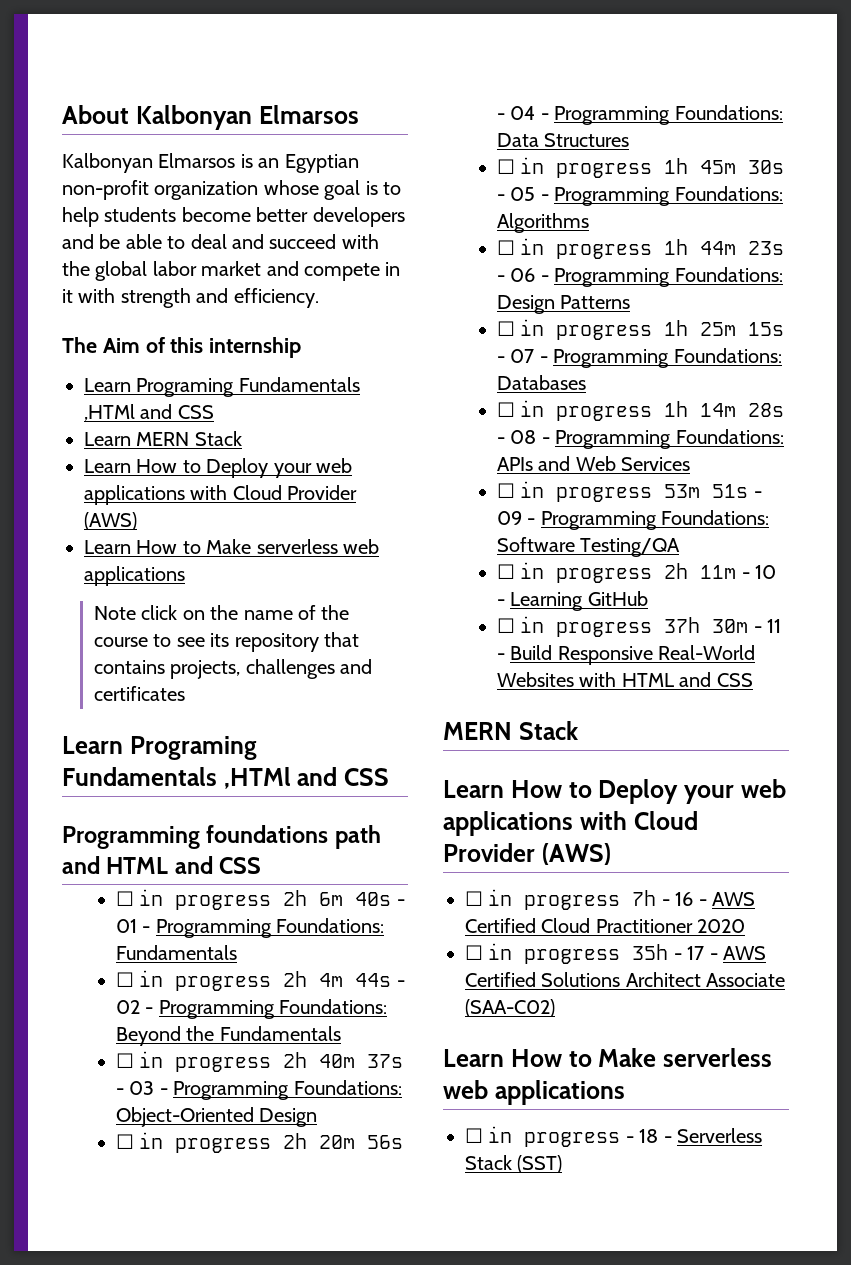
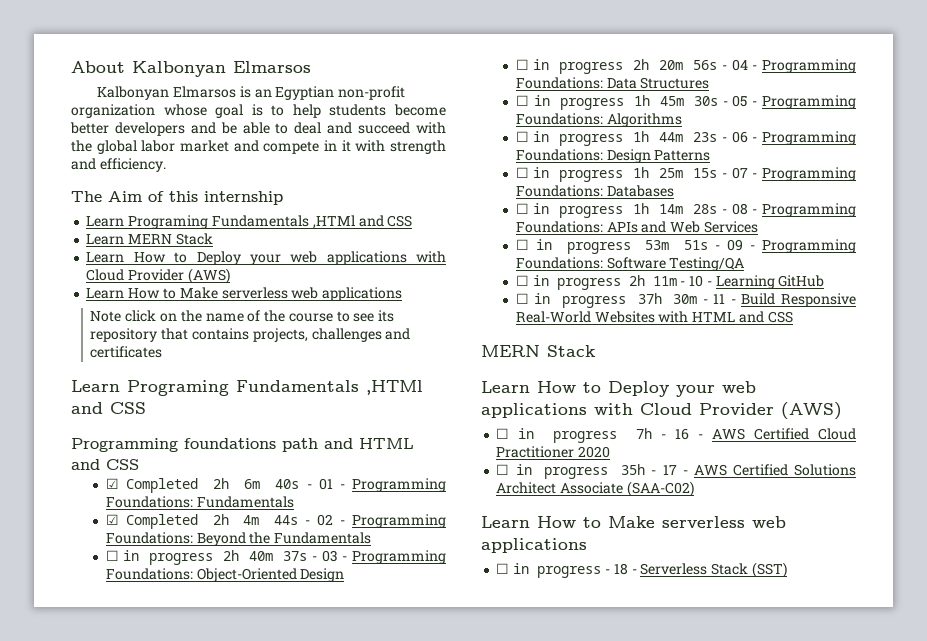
- ☐ in progress 2h 6m 40s - 01 - Programming Foundations: Fundamentals
+ ☑ Completed 2h 6m 40s - 01 - Programming Foundations: Fundamentals
- ☐ in progress 2h 4m 44s - 02 - Programming Foundations: Beyond the Fundamentals
+ ☑ Completed 2h 4m 44s - 02 - Programming Foundations: Beyond the Fundamentals

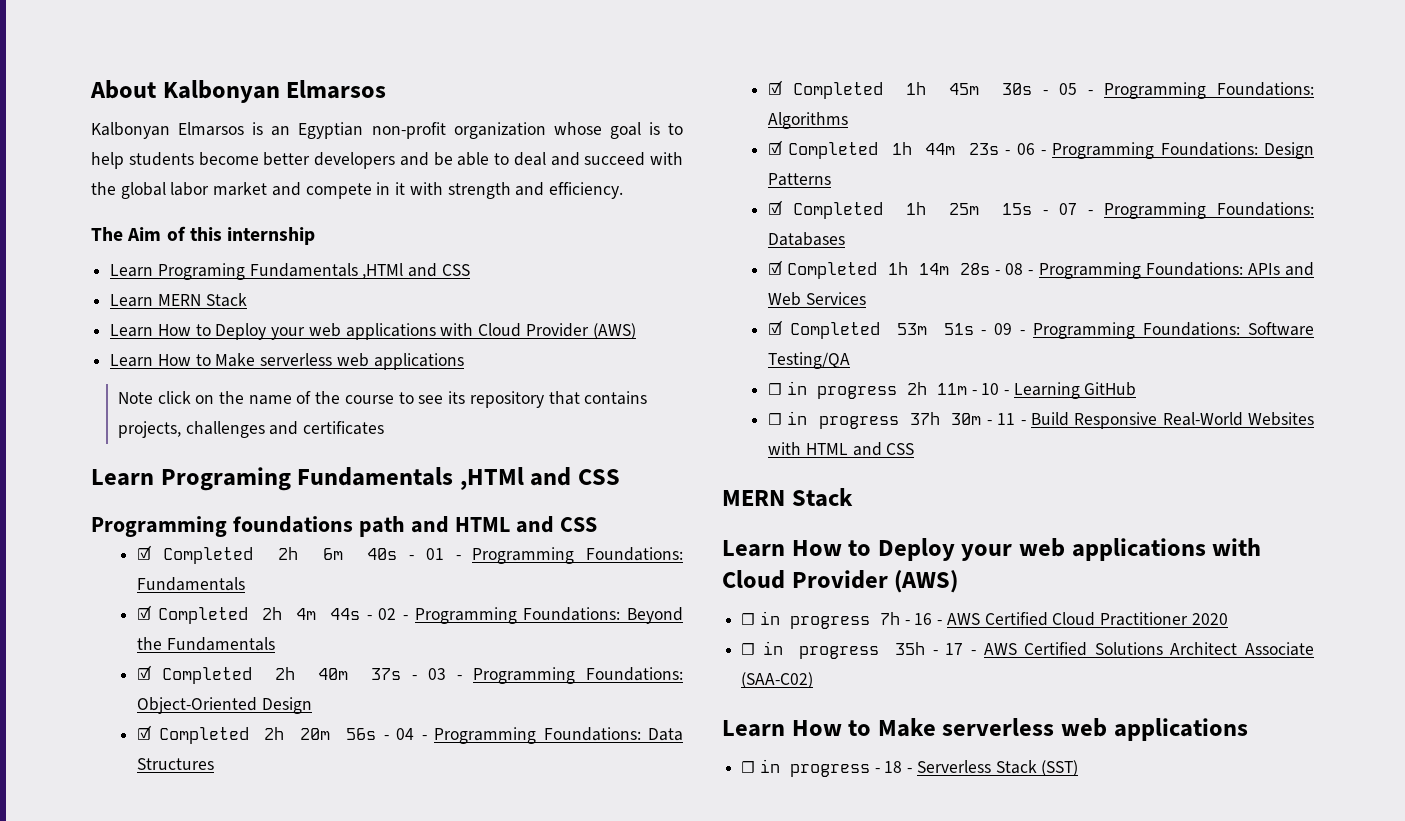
- ☐ in progress 2h 40m 37s - 03 - Programming Foundations: Object-Oriented Design
+ ☑ Completed 2h 40m 37s - 03 - Programming Foundations: Object-Oriented Design
- ☐ in progress 2h 20m 56s - 04 - Programming Foundations: Data Structures
+ ☑ Completed 2h 20m 56s - 04 - Programming Foundations: Data Structures
- ☐ in progress 1h 45m 30s - 05 - Programming Foundations: Algorithms
+ ☑ Completed 1h 45m 30s - 05 - Programming Foundations: Algorithms
- ☐ in progress 1h 44m 23s - 06 - Programming Foundations: Design Patterns
+ ☑ Completed 1h 44m 23s - 06 - Programming Foundations: Design Patterns
- ☐ in progress 1h 25m 15s - 07 - Programming Foundations: Databases
+ ☑ Completed 1h 25m 15s - 07 - Programming Foundations: Databases
- ☐ in progress 1h 14m 28s - 08 - Programming Foundations: APIs and Web Services
+ ☑ Completed 1h 14m 28s - 08 - Programming Foundations: APIs and Web Services
- ☐ in progress 53m 51s - 09 - Programming Foundations: Software Testing/QA
+ ☑ Completed 53m 51s - 09 - Programming Foundations: Software Testing/QA

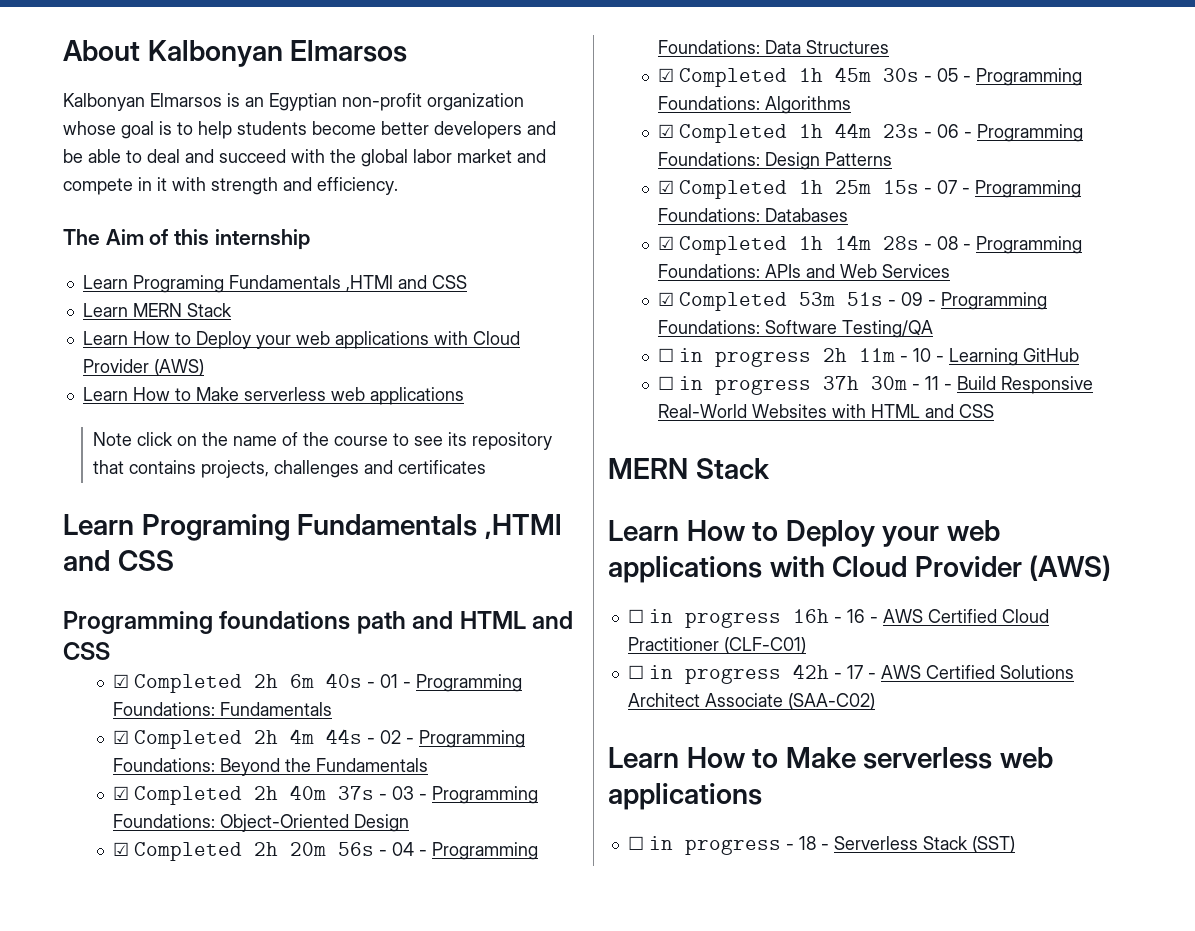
- ☐ in progress 7h - 16 - AWS Certified Cloud Practitioner 2020
- ☐ in progress 35h - 17 - AWS Certified Solutions Architect Associate (SAA-C02)
+ ☐ in progress 16h - 16 - AWS Certified Cloud Practitioner (CLF-C01)
+ ☐ in progress 42h - 17 - AWS Certified Solutions Architect Associate (SAA-C02)

